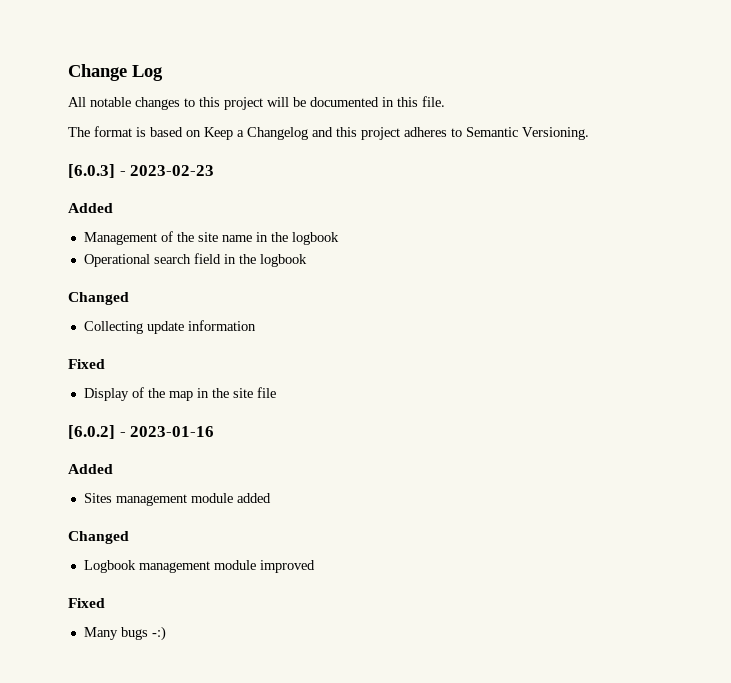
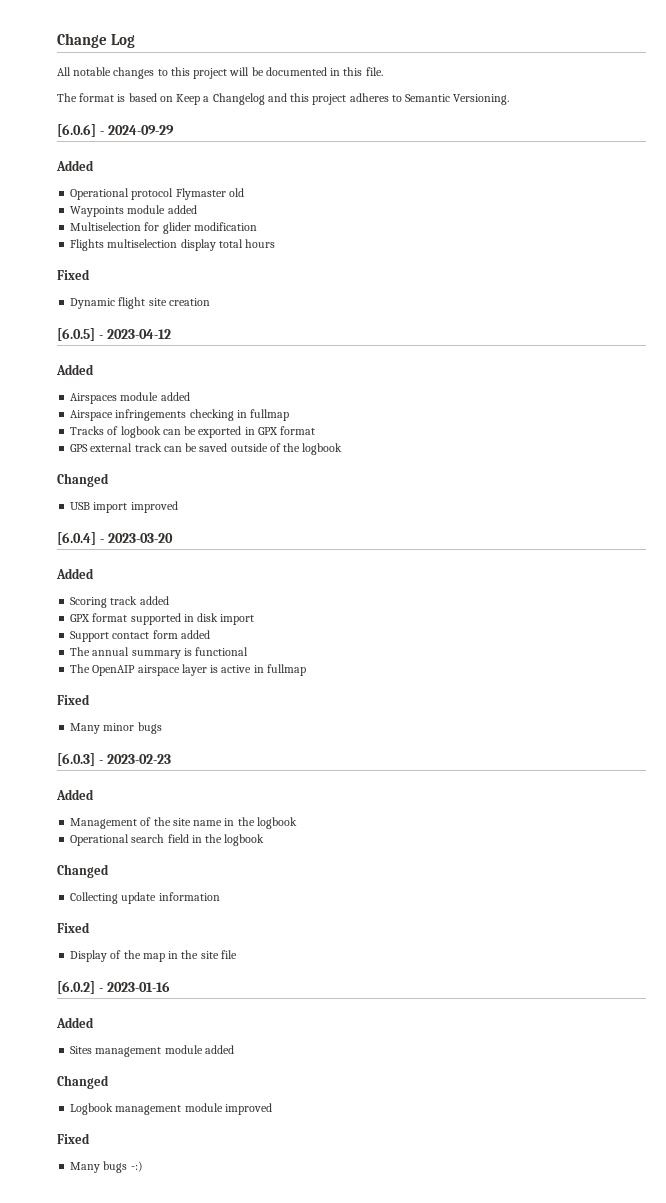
+ [6.0.6] - 2024-09-29
+ Added
+ Operational protocol Flymaster old
+ Waypoints module added
+ Multiselection for glider modification
+ Flights multiselection display total hours
+ Fixed
+ Dynamic flight site creation
+ [6.0.5] - 2023-04-12
+ Added
+ Airspaces module added
+ Airspace infringements checking in fullmap
+ Tracks of logbook can be exported in GPX format
+ GPS external track can be saved outside of the logbook
+ Changed
+ USB import improved
+ [6.0.4] - 2023-03-20
+ Added
+ Scoring track added
+ GPX format supported in disk import
+ Support contact form added
+ The annual summary is functional
+ The OpenAIP airspace layer is active in fullmap
+ Fixed
+ Many minor bugs

